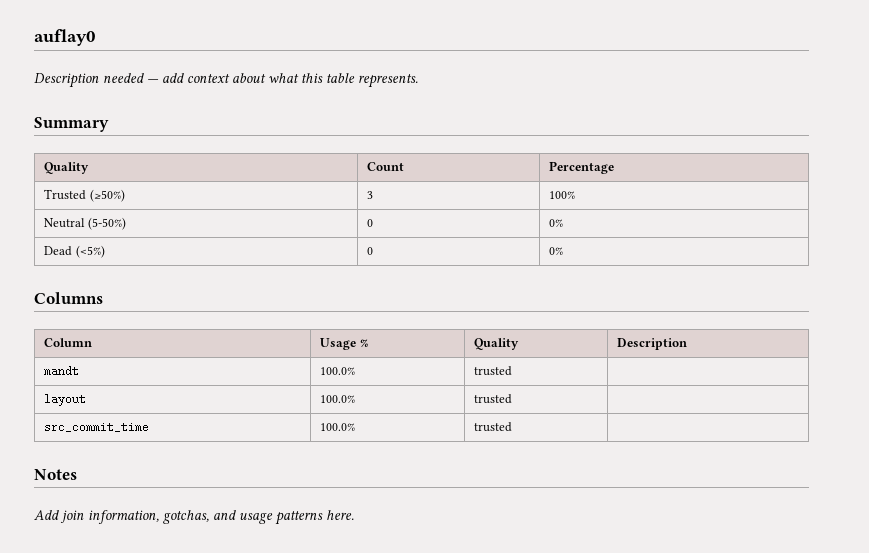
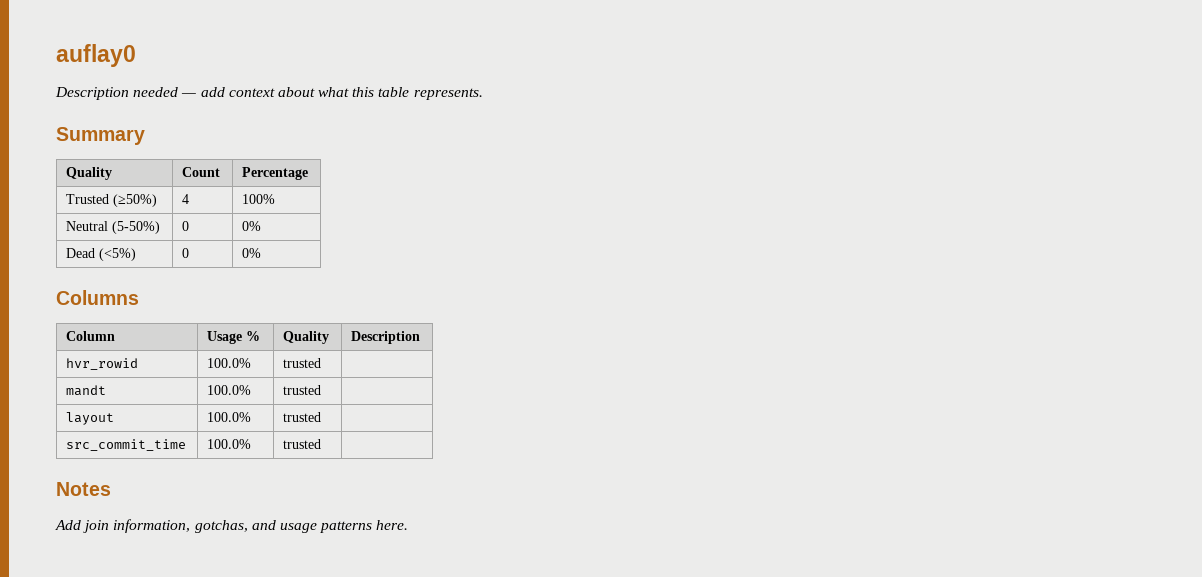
- Trusted (≥50%) | 3 | 100%
+ Trusted (≥50%) | 4 | 100%
+ hvr_rowid | 100.0% | trusted |

